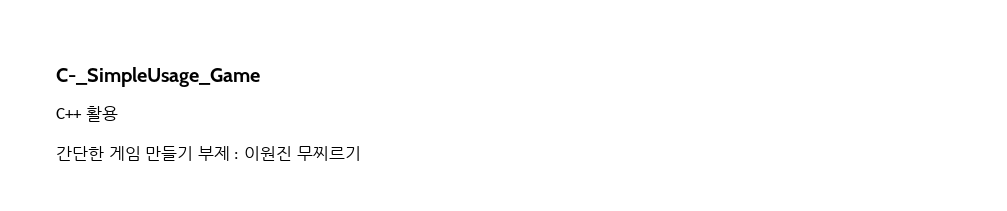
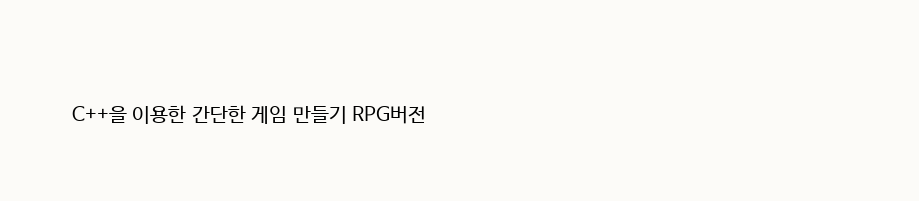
- C-_SimpleUsage_Game
- C++ 활용
- 간단한 게임 만들기 부제 : 이원진 무찌르기
+ C++을 이용한 간단한 게임 만들기 RPG버전

